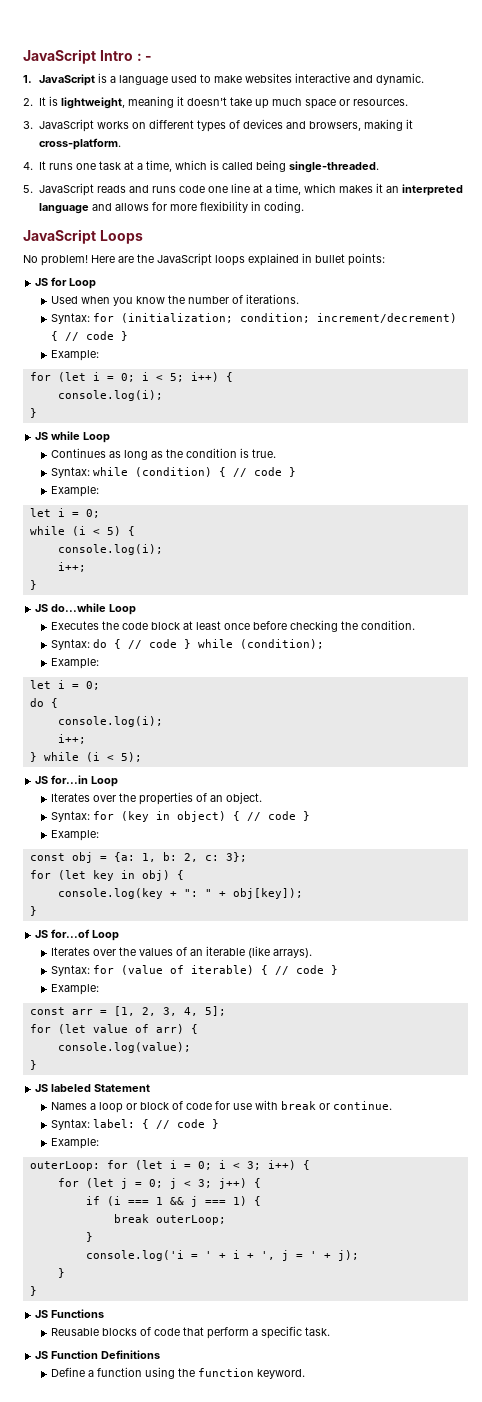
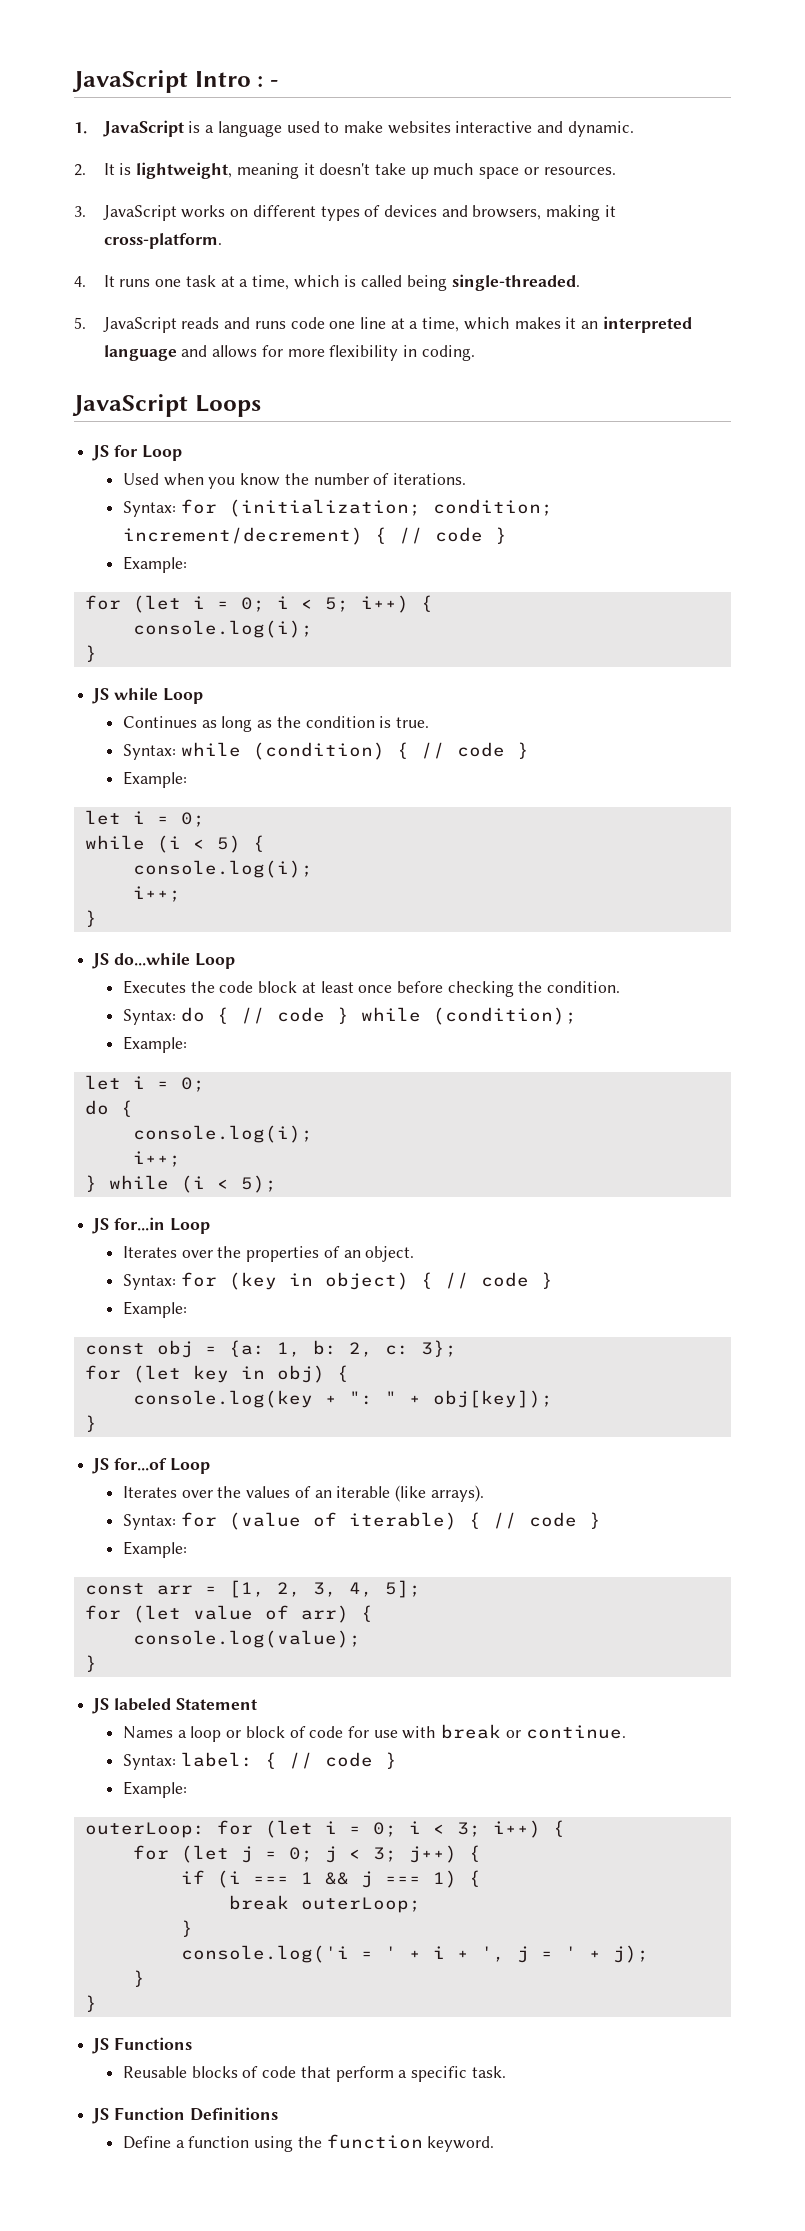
- No problem! Here are the JavaScript loops explained in bullet points:

